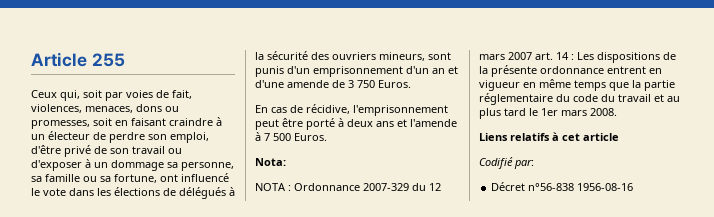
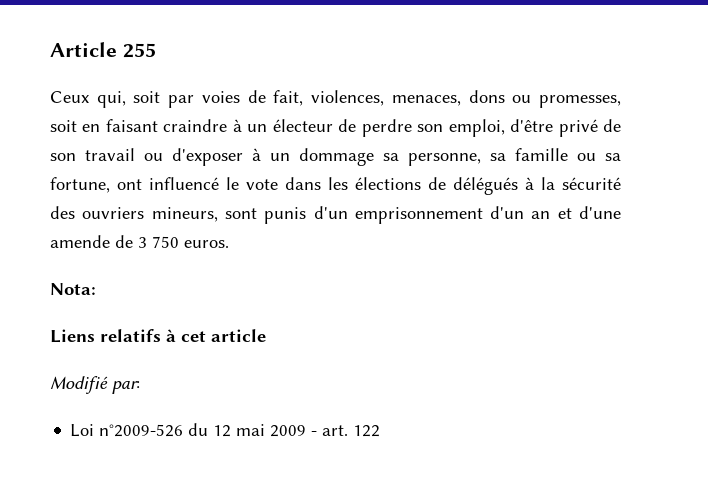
- Ceux qui, soit par voies de fait, violences, menaces, dons ou promesses, soit en faisant craindre à un électeur de perdre son emploi, d'être privé de son travail ou d'exposer à un dommage sa personne, sa famille ou sa fortune, ont influencé le vote dans les élections de délégués à la sécurité des ouvriers mineurs, sont punis d'un emprisonnement d'un an et d'une amende de 3 750 Euros.
- En cas de récidive, l'emprisonnement peut être porté à deux ans et l'amende à 7 500 Euros.
+ Ceux qui, soit par voies de fait, violences, menaces, dons ou promesses, soit en faisant craindre à un électeur de perdre son emploi, d'être privé de son travail ou d'exposer à un dommage sa personne, sa famille ou sa fortune, ont influencé le vote dans les élections de délégués à la sécurité des ouvriers mineurs, sont punis d'un emprisonnement d'un an et d'une amende de 3 750 euros.
  Nota:
- NOTA : Ordonnance 2007-329 du 12 mars 2007 art. 14 : Les dispositions de la présente ordonnance entrent en vigueur en même temps que la partie réglementaire du code du travail et au plus tard le 1er mars 2008.
- Codifié par:
+ Modifié par:
- Décret n°56-838 1956-08-16
+ Loi n°2009-526 du 12 mai 2009 - art. 122

